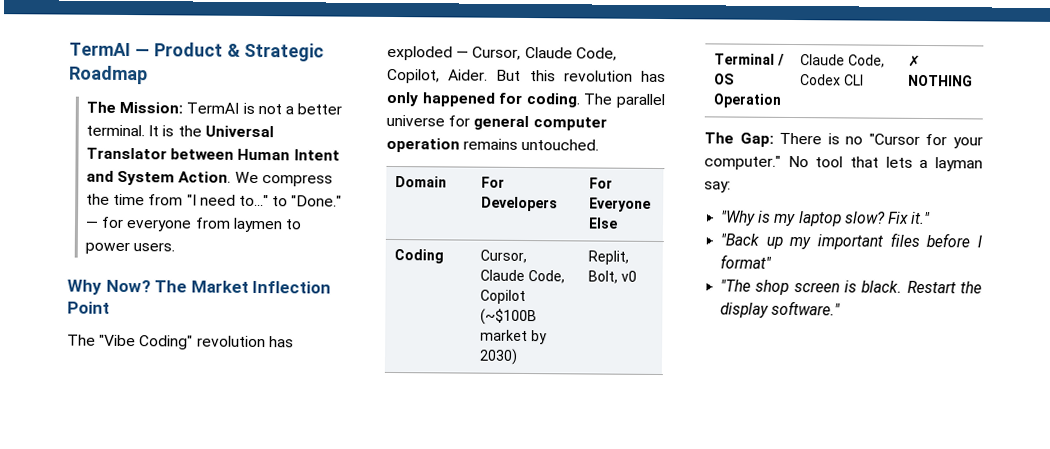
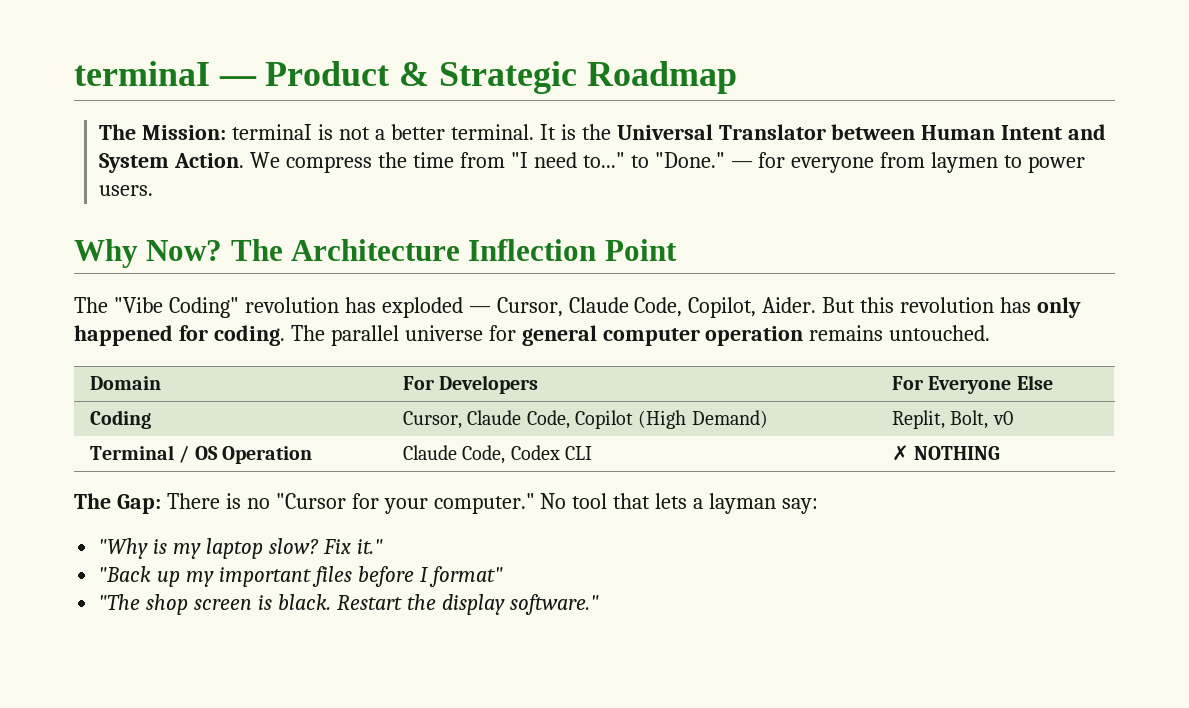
- TermAI — Product & Strategic Roadmap
+ terminaI — Product & Strategic Roadmap
- The Mission: TermAI is not a better terminal.
+ The Mission: terminaI is not a better terminal.
- The Market Inflection Point
+ The Architecture Inflection Point
- Coding | Cursor, Claude Code, Copilot (~$100B market by 2030) | Replit, Bolt, v0
+ Coding | Cursor, Claude Code, Copilot (High Demand) | Replit, Bolt, v0

